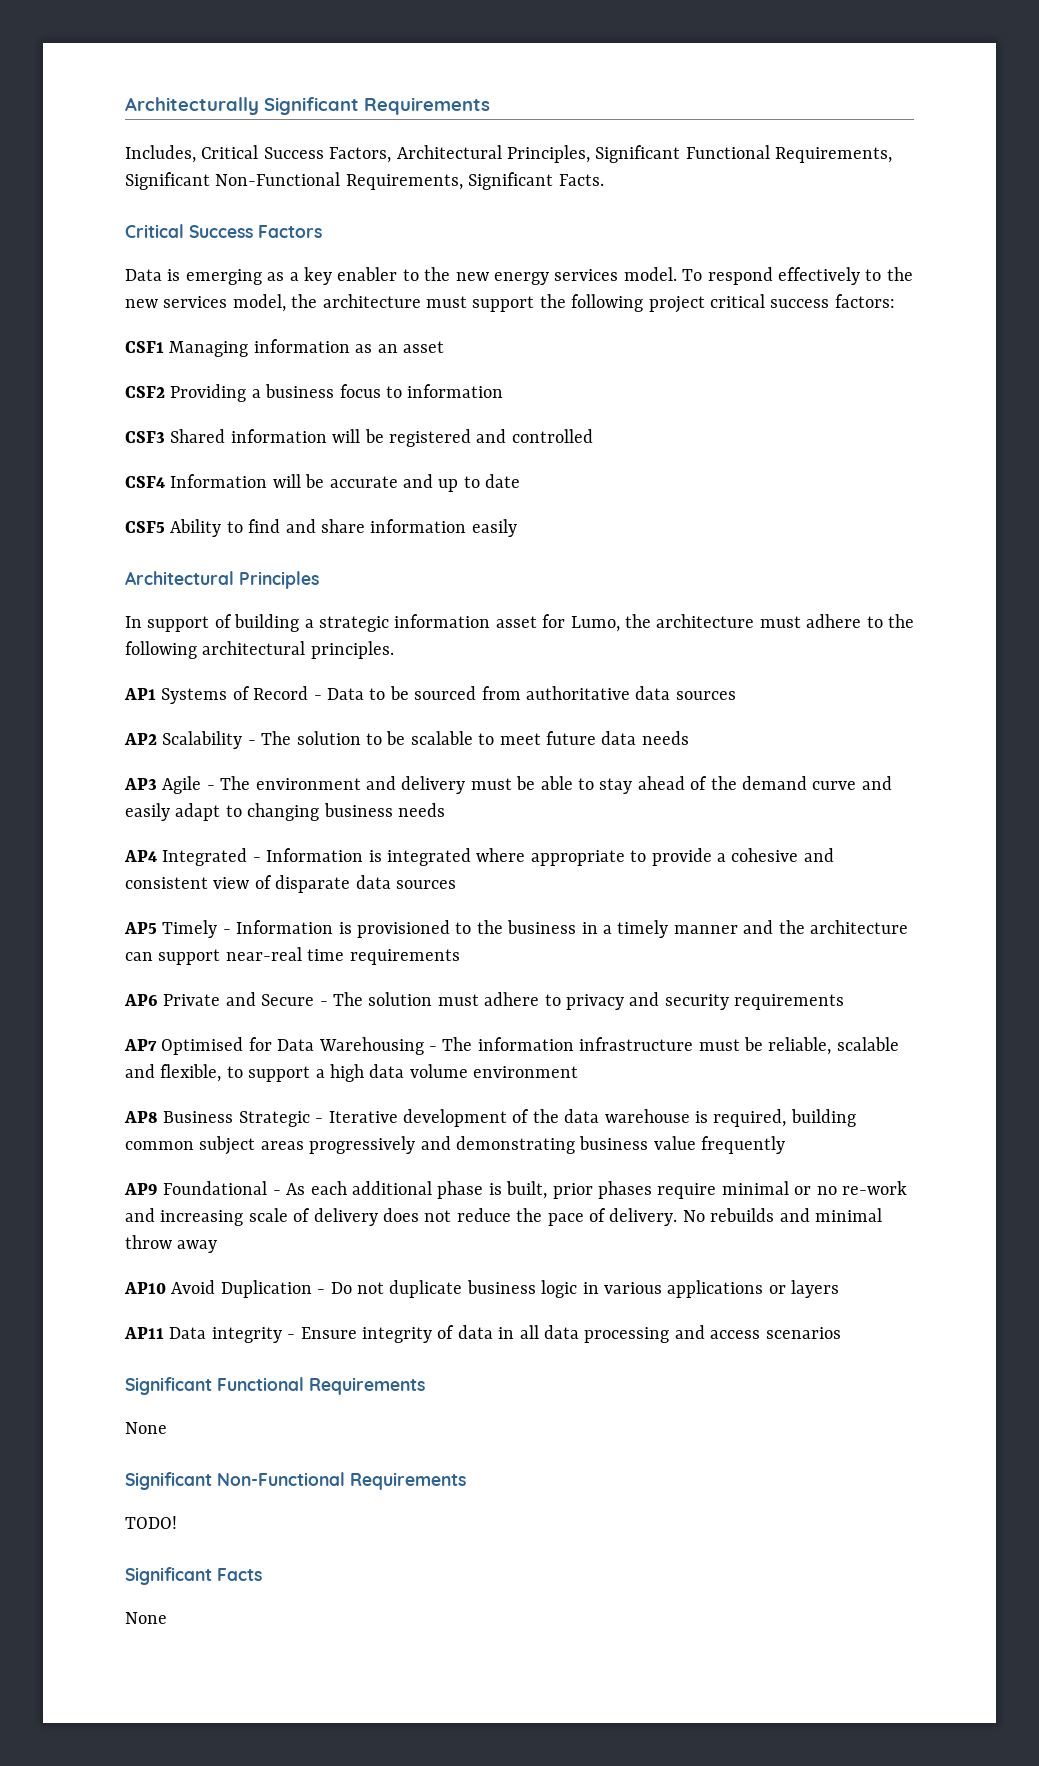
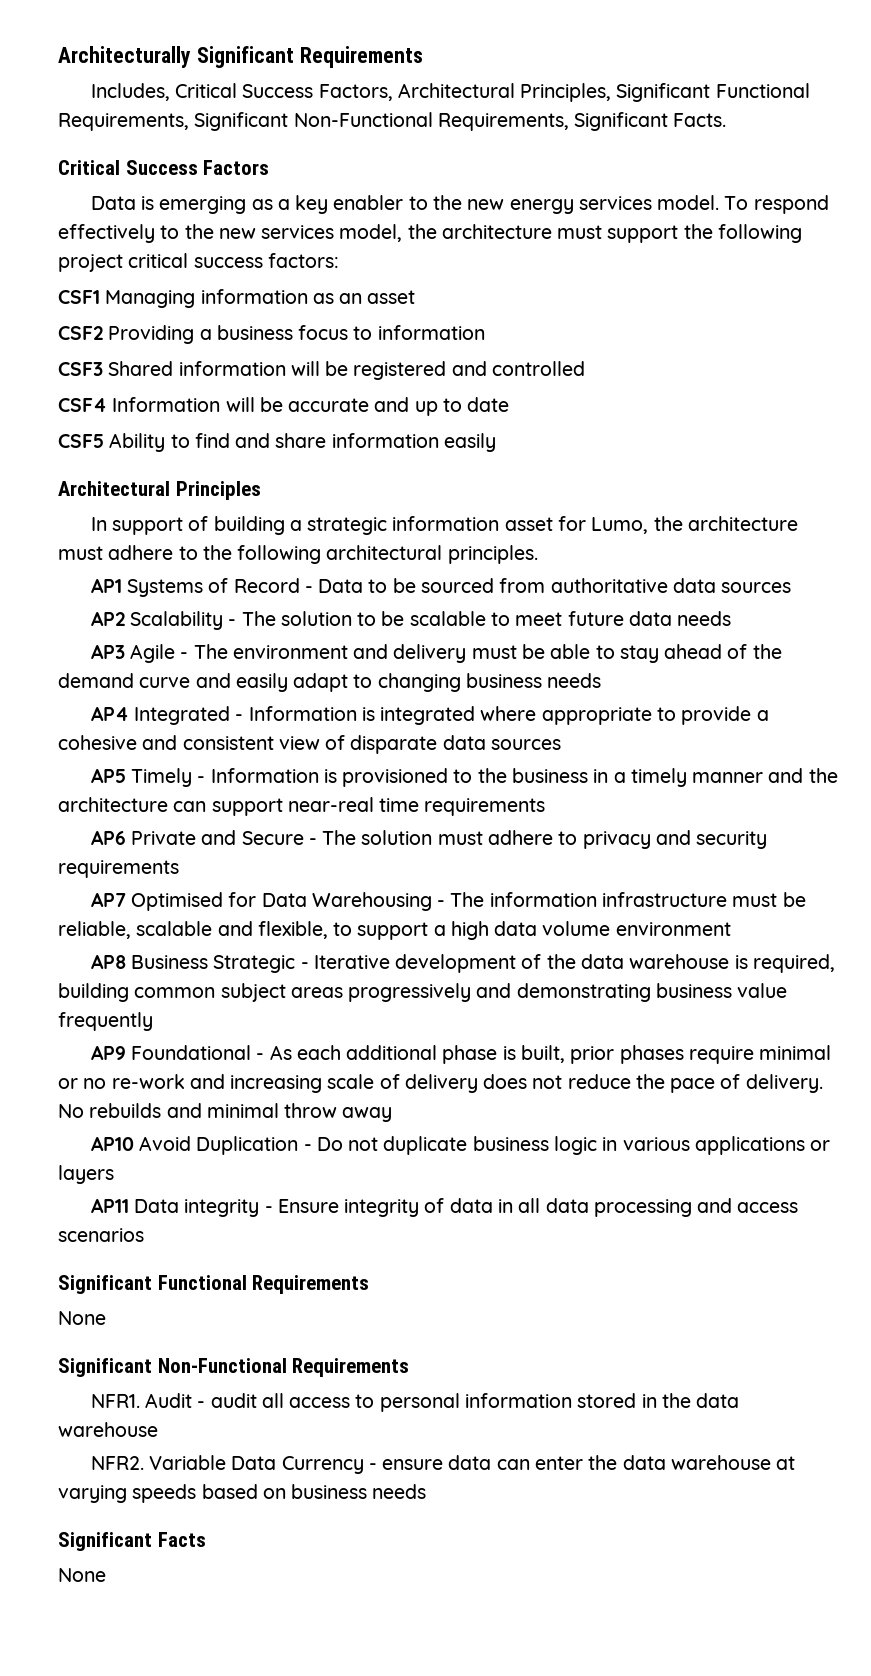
- TODO!
+ NFR1. Audit - audit all access to personal information stored in the data warehouse
+ NFR2. Variable Data Currency - ensure data can enter the data warehouse at varying speeds based on business needs

